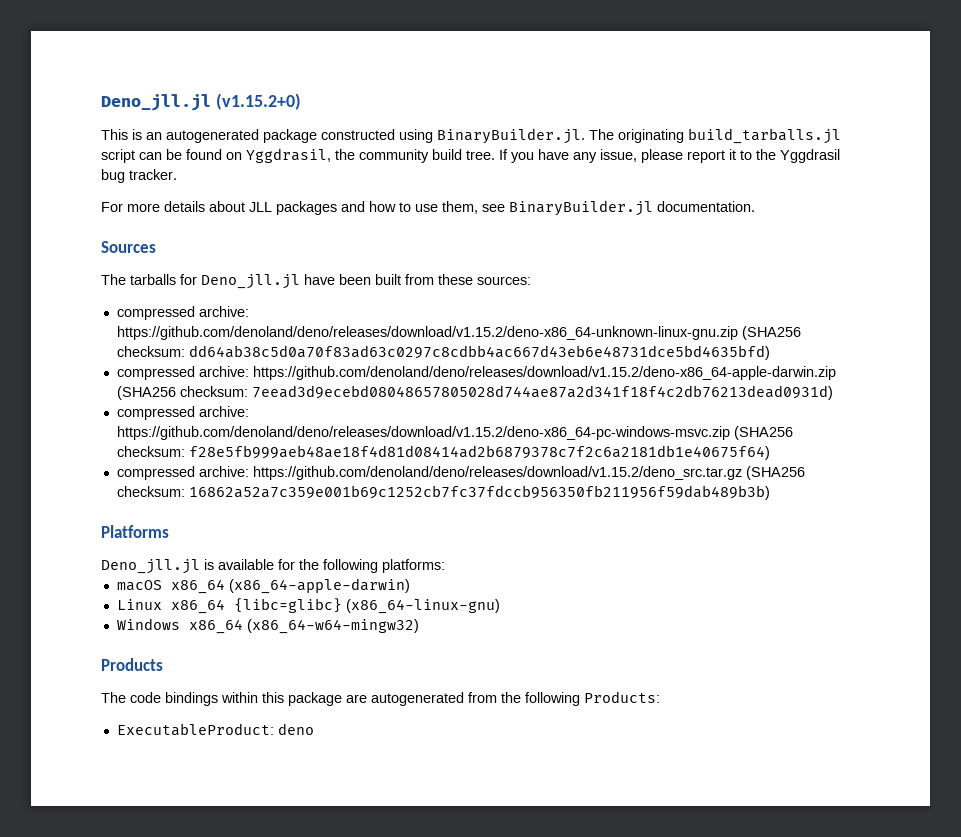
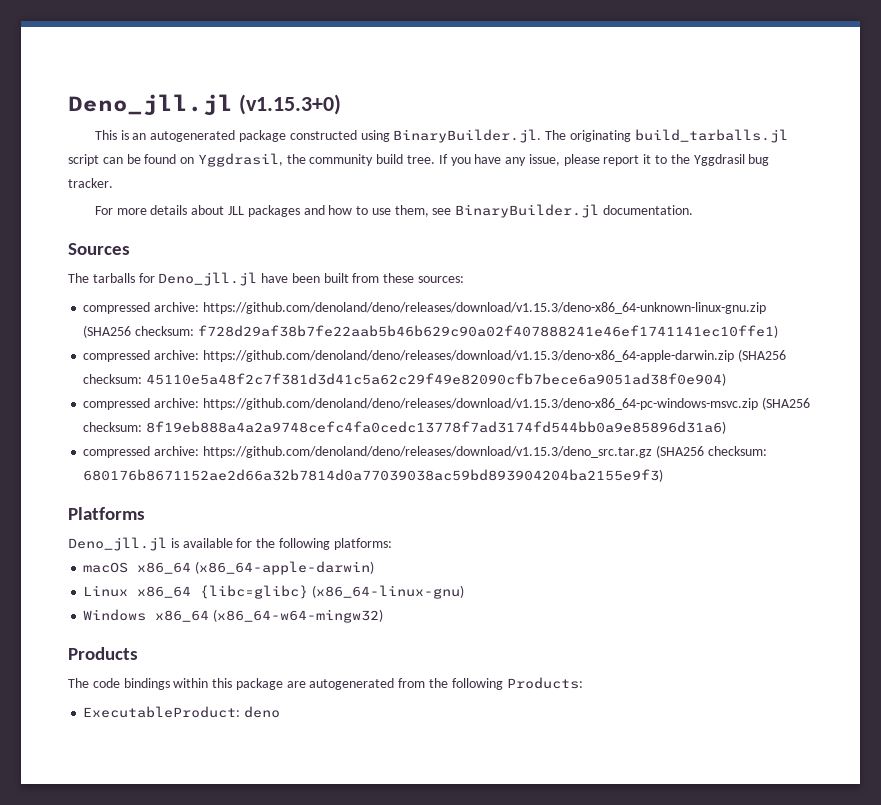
- Deno_jll.jl (v1.15.2+0)
+ Deno_jll.jl (v1.15.3+0)
- compressed archive: https://github.com/denoland/deno/releases/download/v1.15.2/deno-x86_64-unknown-linux-gnu.zip (SHA256 checksum: dd64ab38c5d0a70f83ad63c0297c8cdbb4ac667d43eb6e48731dce5bd4635bfd)
- compressed archive: https://github.com/denoland/deno/releases/download/v1.15.2/deno-x86_64-apple-darwin.zip (SHA256 checksum: 7eead3d9ecebd08048657805028d744ae87a2d341f18f4c2db76213dead0931d)
- compressed archive: https://github.com/denoland/deno/releases/download/v1.15.2/deno-x86_64-pc-windows-msvc.zip (SHA256 checksum: f28e5fb999aeb48ae18f4d81d08414ad2b6879378c7f2c6a2181db1e40675f64)
- compressed archive: https://github.com/denoland/deno/releases/download/v1.15.2/deno_src.tar.gz (SHA256 checksum: 16862a52a7c359e001b69c1252cb7fc37fdccb956350fb211956f59dab489b3b)
+ compressed archive: https://github.com/denoland/deno/releases/download/v1.15.3/deno-x86_64-unknown-linux-gnu.zip (SHA256 checksum: f728d29af38b7fe22aab5b46b629c90a02f407888241e46ef1741141ec10ffe1)
+ compressed archive: https://github.com/denoland/deno/releases/download/v1.15.3/deno-x86_64-apple-darwin.zip (SHA256 checksum: 45110e5a48f2c7f381d3d41c5a62c29f49e82090cfb7bece6a9051ad38f0e904)
+ compressed archive: https://github.com/denoland/deno/releases/download/v1.15.3/deno-x86_64-pc-windows-msvc.zip (SHA256 checksum: 8f19eb888a4a2a9748cefc4fa0cedc13778f7ad3174fd544bb0a9e85896d31a6)
+ compressed archive: https://github.com/denoland/deno/releases/download/v1.15.3/deno_src.tar.gz (SHA256 checksum: 680176b8671152ae2d66a32b7814d0a77039038ac59bd893904204ba2155e9f3)

